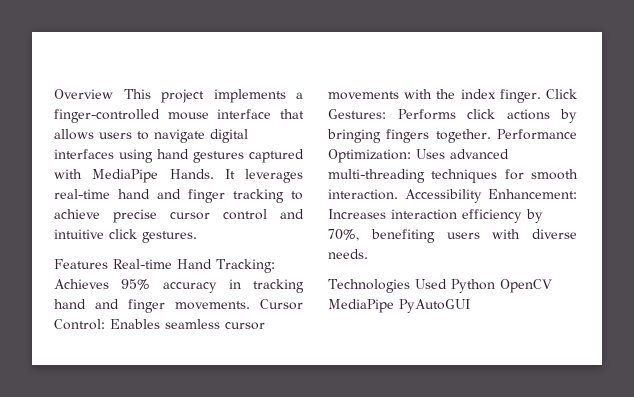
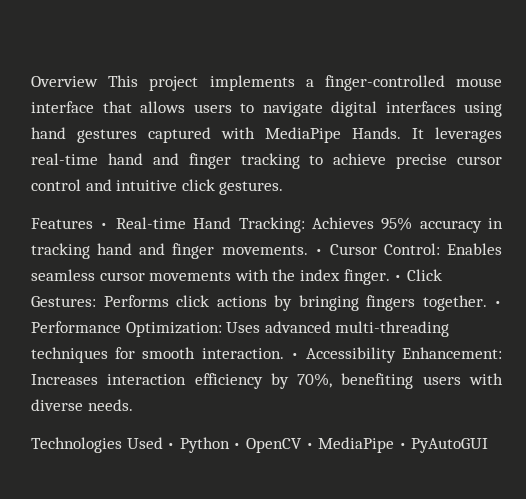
- Features Real-time Hand Tracking: Achieves 95% accuracy in tracking hand and finger movements.
+ Features • Real-time Hand Tracking: Achieves 95% accuracy in tracking hand and finger movements.
- Cursor Control: Enables seamless cursor movements with the index finger.
+ • Cursor Control: Enables seamless cursor movements with the index finger.
- Click Gestures: Performs click actions by bringing fingers together.
+ • Click Gestures: Performs click actions by bringing fingers together.
- Performance Optimization: Uses advanced multi-threading techniques for smooth interaction.
+ • Performance Optimization: Uses advanced multi-threading techniques for smooth interaction.
- Accessibility Enhancement: Increases interaction efficiency by 70%, benefiting users with diverse needs.
+ • Accessibility Enhancement: Increases interaction efficiency by 70%, benefiting users with diverse needs.
- Technologies Used Python OpenCV MediaPipe PyAutoGUI
+ Technologies Used • Python • OpenCV • MediaPipe • PyAutoGUI

